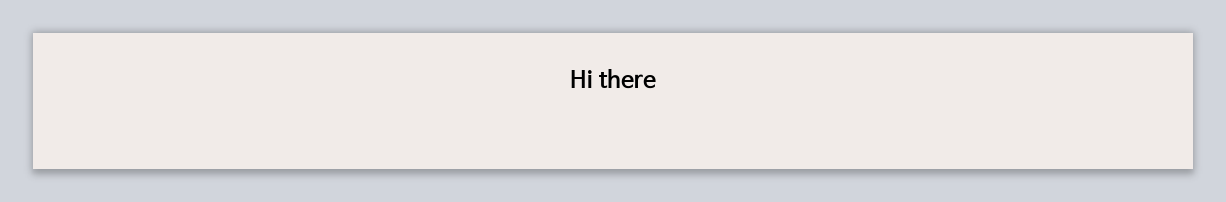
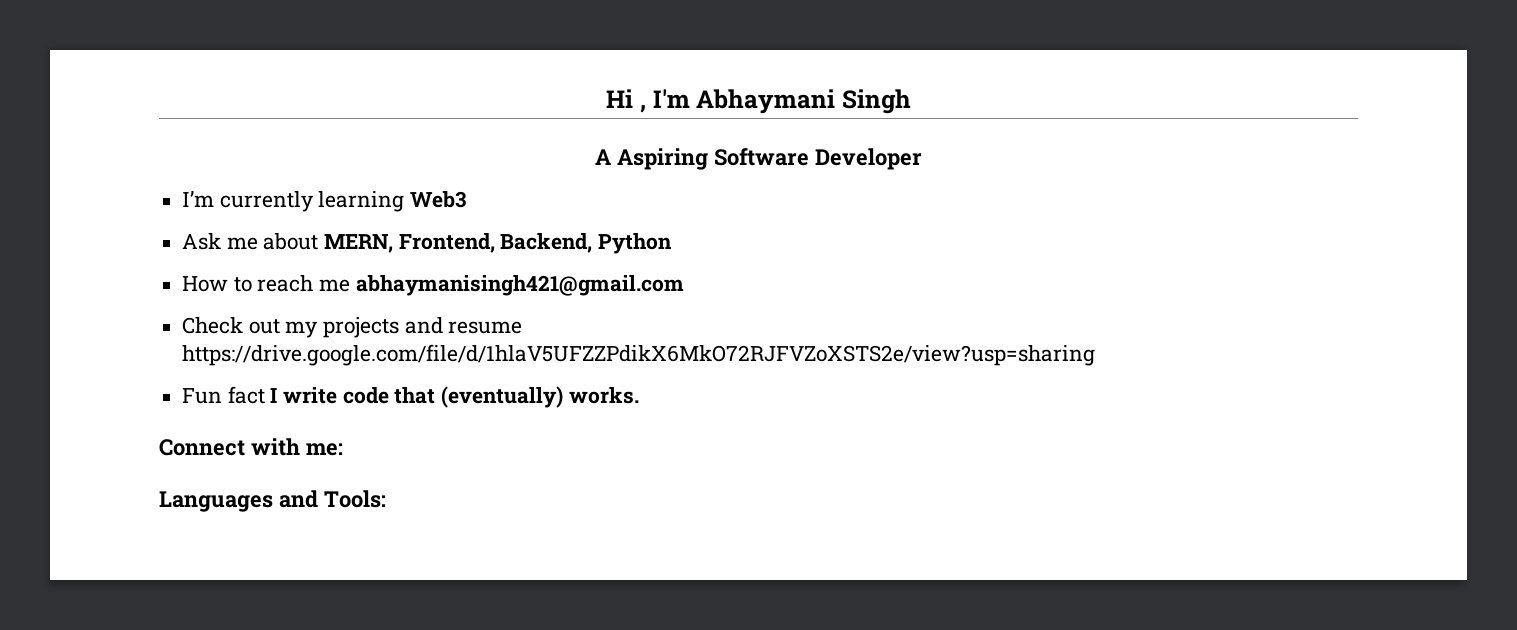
- Hi there
+ Hi , I'm Abhaymani Singh
+ A Aspiring Software Developer
+ I’m currently learning Web3
+ Ask me about MERN, Frontend, Backend, Python
+ How to reach me abhaymanisingh421@gmail.com
+ Check out my projects and resume https://drive.google.com/file/d/1hlaV5UFZZPdikX6MkO72RJFVZoXSTS2e/view?usp=sharing
+ Fun fact I write code that (eventually) works.
+ Connect with me:
+ Languages and Tools:

